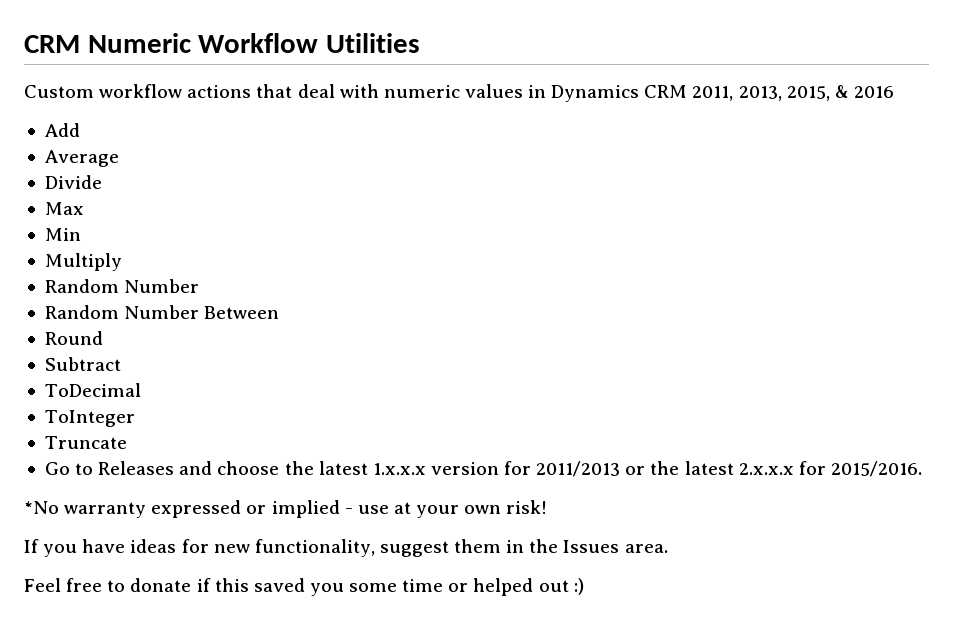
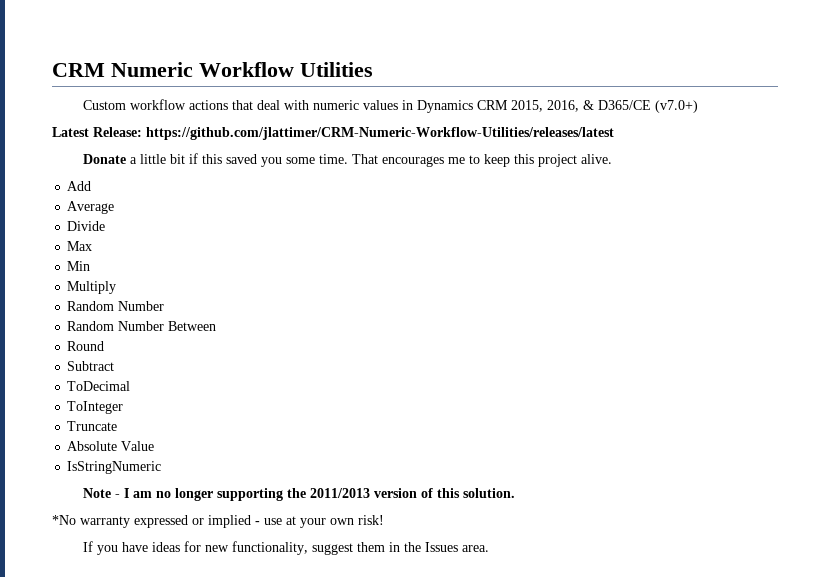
- Custom workflow actions that deal with numeric values in Dynamics CRM 2011, 2013, 2015, & 2016
+ Custom workflow actions that deal with numeric values in Dynamics CRM 2015, 2016, & D365/CE (v7.0+)
+ Latest Release: https://github.com/jlattimer/CRM-Numeric-Workflow-Utilities/releases/latest
+ Donate a little bit if this saved you some time. That encourages me to keep this project alive.
- Go to Releases and choose the latest 1.x.x.x version for 2011/2013 or the latest 2.x.x.x for 2015/2016.
+ Absolute Value
+ IsStringNumeric
+ Note - I am no longer supporting the 2011/2013 version of this solution.
- Feel free to donate if this saved you some time or helped out :)

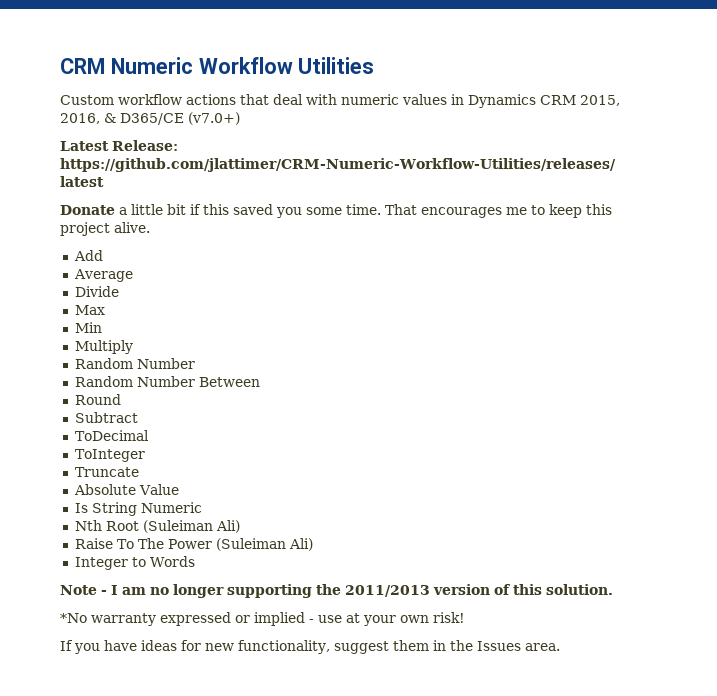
- IsStringNumeric
+ Is String Numeric
+ Nth Root (Suleiman Ali)
+ Raise To The Power (Suleiman Ali)
+ Integer to Words

